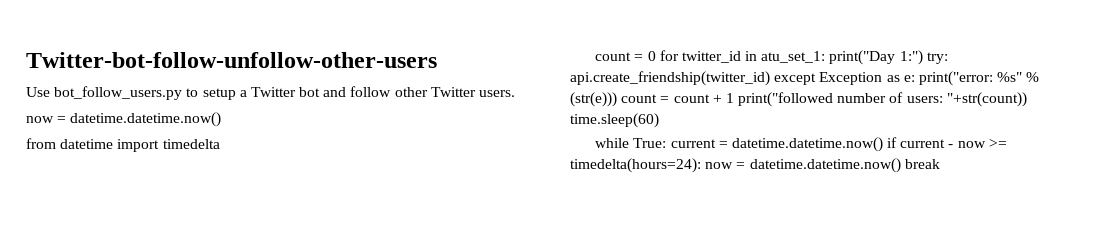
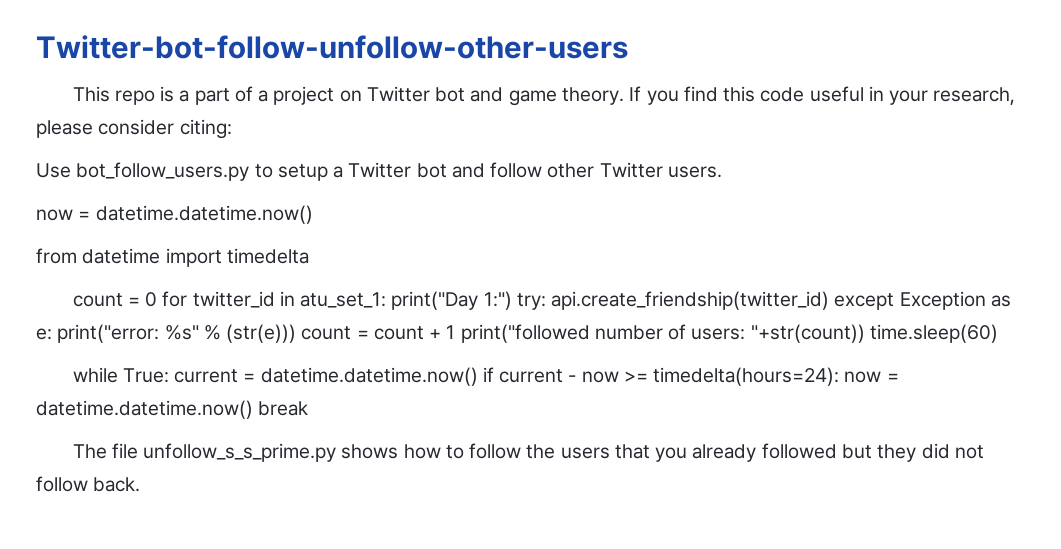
+ This repo is a part of a project on Twitter bot and game theory. If you find this code useful in your research, please consider citing:
+ The file unfollow_s_s_prime.py shows how to follow the users that you already followed but they did not follow back.

